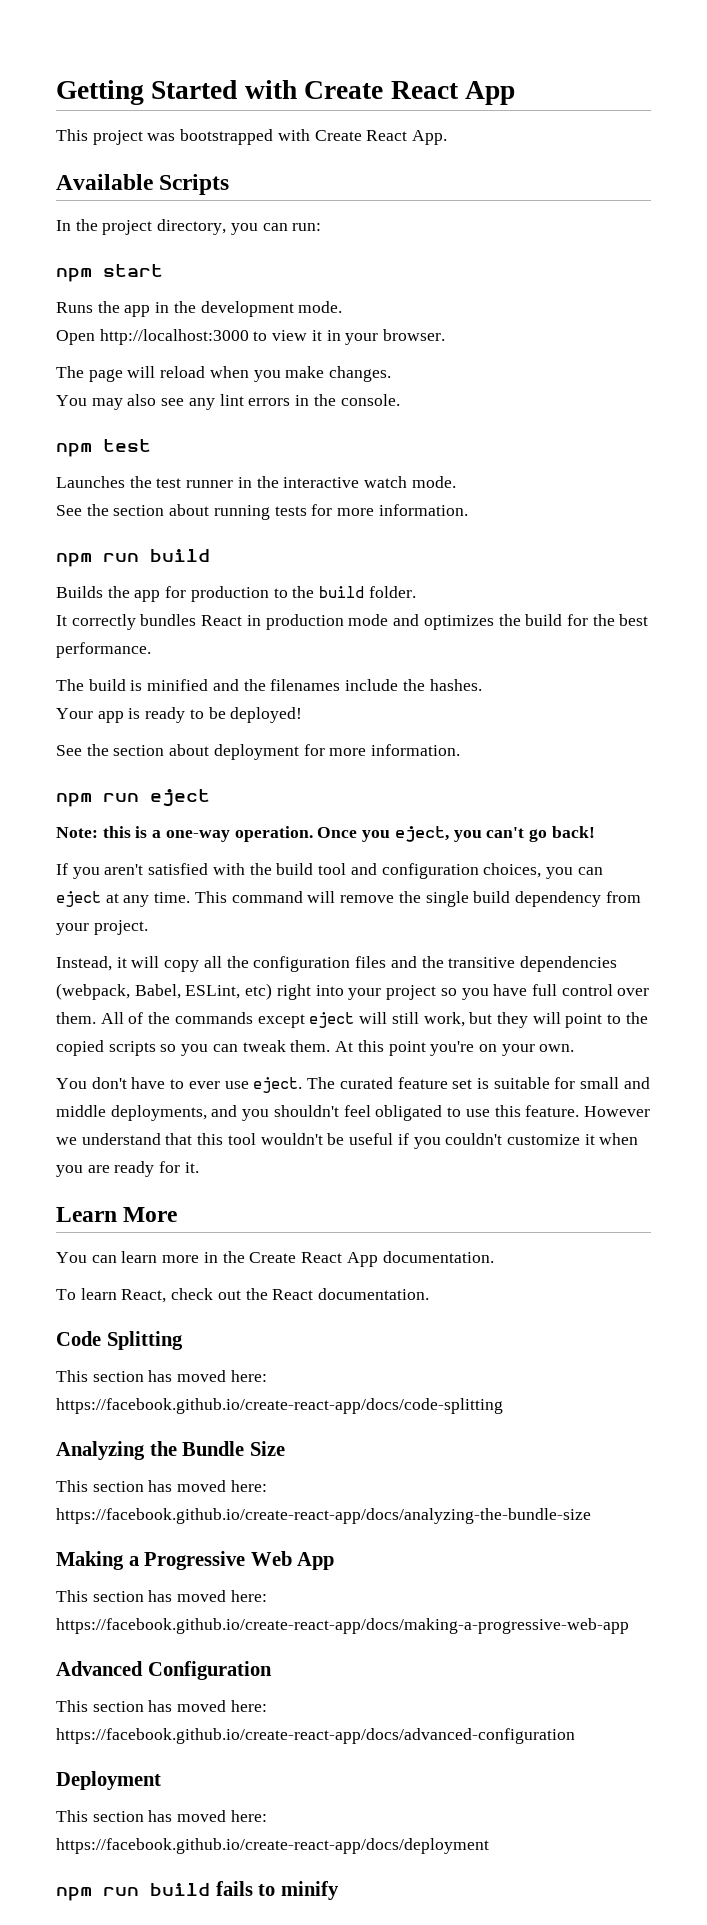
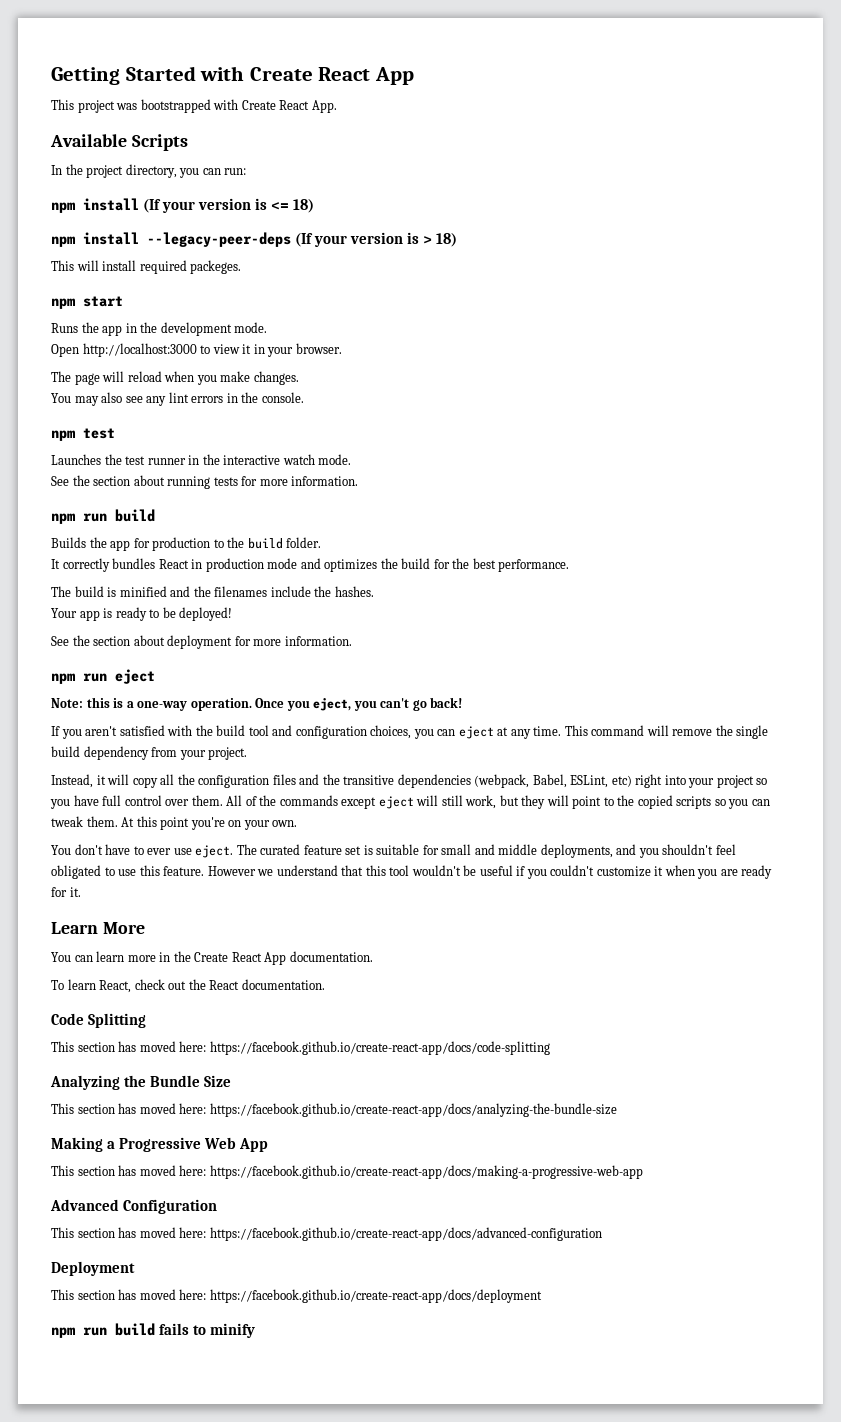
+ npm install (If your version is <= 18)
+ npm install --legacy-peer-deps (If your version is > 18)
+ This will install required packeges.

